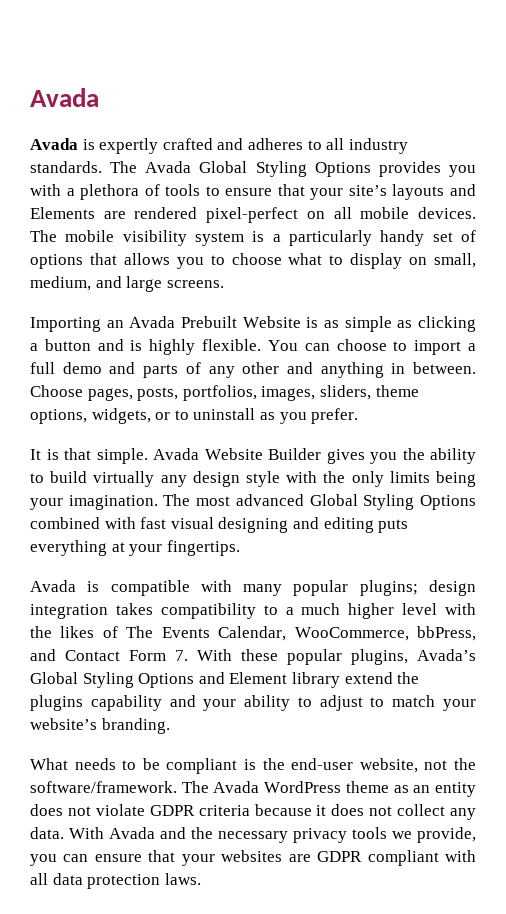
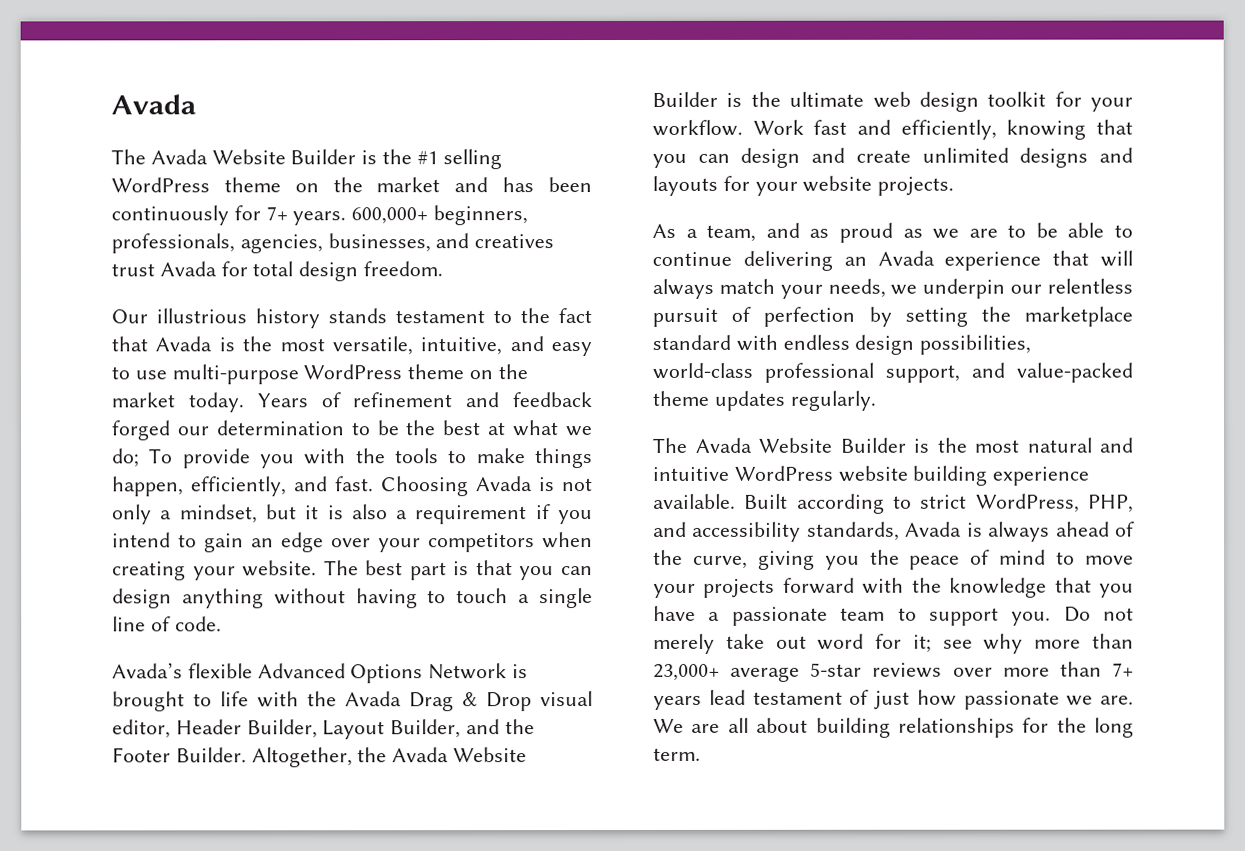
- Avada is expertly crafted and adheres to all industry standards. The Avada Global Styling Options provides you with a plethora of tools to ensure that your site’s layouts and Elements are rendered pixel-perfect on all mobile devices. The mobile visibility system is a particularly handy set of options that allows you to choose what to display on small, medium, and large screens.
- Importing an Avada Prebuilt Website is as simple as clicking a button and is highly flexible. You can choose to import a full demo and parts of any other and anything in between. Choose pages, posts, portfolios, images, sliders, theme options, widgets, or to uninstall as you prefer.
- It is that simple. Avada Website Builder gives you the ability to build virtually any design style with the only limits being your imagination. The most advanced Global Styling Options combined with fast visual designing and editing puts everything at your fingertips.
- Avada is compatible with many popular plugins; design integration takes compatibility to a much higher level with the likes of The Events Calendar, WooCommerce, bbPress, and Contact Form 7. With these popular plugins, Avada’s Global Styling Options and Element library extend the plugins capability and your ability to adjust to match your website’s branding.
- What needs to be compliant is the end-user website, not the software/framework. The Avada WordPress theme as an entity does not violate GDPR criteria because it does not collect any data. With Avada and the necessary privacy tools we provide, you can ensure that your websites are GDPR compliant with all data protection laws.
+ The Avada Website Builder is the #1 selling WordPress theme on the market and has been continuously for 7+ years. 600,000+ beginners, professionals, agencies, businesses, and creatives trust Avada for total design freedom.
+ Our illustrious history stands testament to the fact that Avada is the most versatile, intuitive, and easy to use multi-purpose WordPress theme on the market today. Years of refinement and feedback forged our determination to be the best at what we do; To provide you with the tools to make things happen, efficiently, and fast. Choosing Avada is not only a mindset, but it is also a requirement if you intend to gain an edge over your competitors when creating your website. The best part is that you can design anything without having to touch a single line of code.
+ Avada’s flexible Advanced Options Network is brought to life with the Avada Drag & Drop visual editor, Header Builder, Layout Builder, and the Footer Builder. Altogether, the Avada Website Builder is the ultimate web design toolkit for your workflow. Work fast and efficiently, knowing that you can design and create unlimited designs and layouts for your website projects.
+ As a team, and as proud as we are to be able to continue delivering an Avada experience that will always match your needs, we underpin our relentless pursuit of perfection by setting the marketplace standard with endless design possibilities, world-class professional support, and value-packed theme updates regularly.
+ The Avada Website Builder is the most natural and intuitive WordPress website building experience available. Built according to strict WordPress, PHP, and accessibility standards, Avada is always ahead of the curve, giving you the peace of mind to move your projects forward with the knowledge that you have a passionate team to support you. Do not merely take out word for it; see why more than 23,000+ average 5-star reviews over more than 7+ years lead testament of just how passionate we are. We are all about building relationships for the long term.

